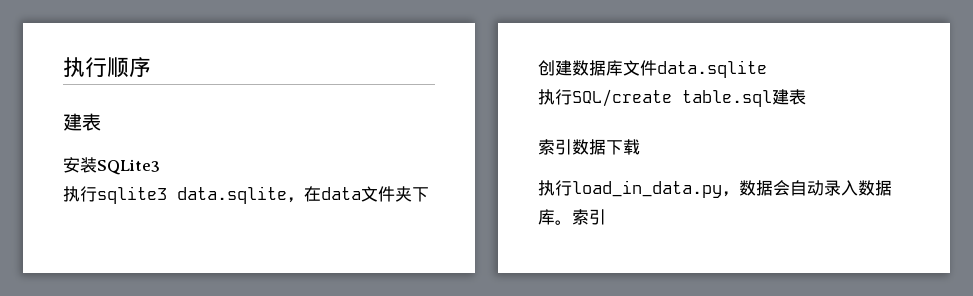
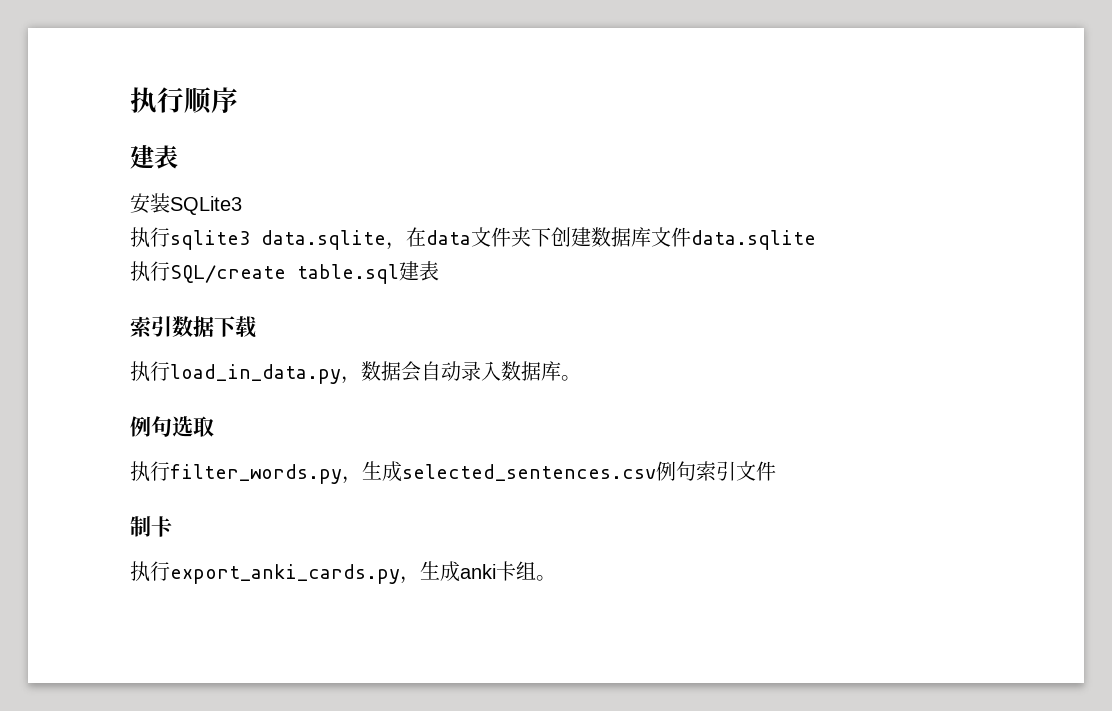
- 执行load_in_data.py，数据会自动录入数据库。索引
+ 执行load_in_data.py，数据会自动录入数据库。
+ 例句选取
+ 执行filter_words.py，生成selected_sentences.csv例句索引文件
+ 制卡
+ 执行export_anki_cards.py，生成anki卡组。

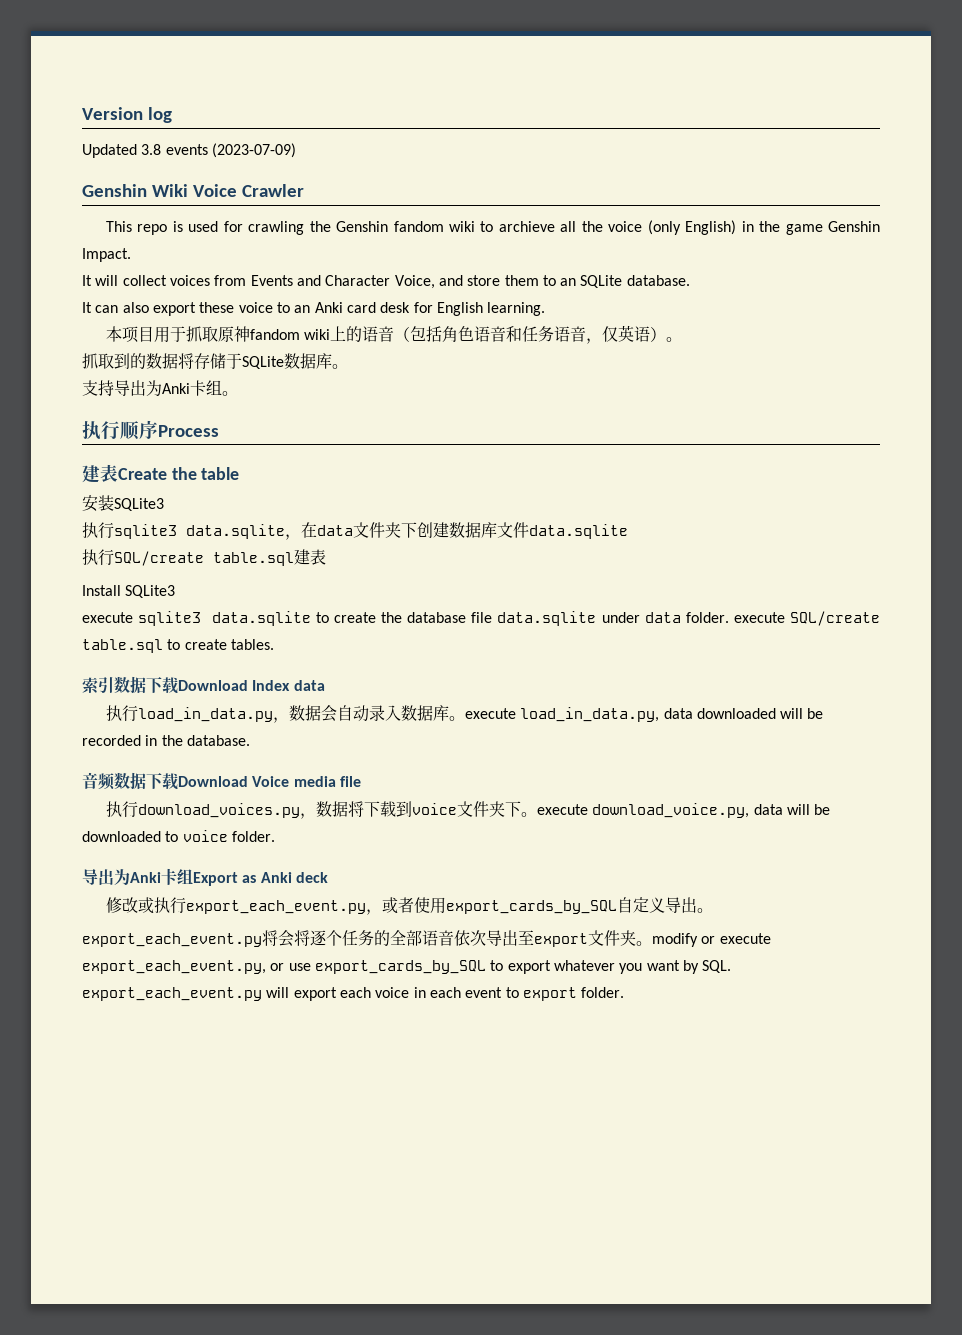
+ Version log
+ Updated 3.8 events (2023-07-09)
+ Genshin Wiki Voice Crawler
+ This repo is used for crawling the Genshin fandom wiki to archieve all the voice (only English) in the game Genshin Impact.
+ It will collect voices from Events and Character Voice, and store them to an SQLite database.
+ It can also export these voice to an Anki card desk for English learning.
+ 本项目用于抓取原神fandom wiki上的语音（包括角色语音和任务语音，仅英语）。
+ 抓取到的数据将存储于SQLite数据库。
+ 支持导出为Anki卡组。
- 执行顺序
- 建表
+ 执行顺序Process
+ 建表Create the table
+ Install SQLite3
+ execute sqlite3 data.sqlite to create the database file data.sqlite under data folder. execute SQL/create table.sql to create tables.
- 索引数据下载
+ 索引数据下载Download Index data
- 执行load_in_data.py，数据会自动录入数据库。
- 例句选取
- 执行filter_words.py，生成selected_sentences.csv例句索引文件
- 制卡
- 执行export_anki_cards.py，生成anki卡组。
+ 执行load_in_data.py，数据会自动录入数据库。execute load_in_data.py, data downloaded will be recorded in the database.
+ 音频数据下载Download Voice media file
+ 执行download_voices.py，数据将下载到voice文件夹下。execute download_voice.py, data will be downloaded to voice folder.
+ 导出为Anki卡组Export as Anki deck
+ 修改或执行export_each_event.py，或者使用export_cards_by_SQL自定义导出。
+ export_each_event.py将会将逐个任务的全部语音依次导出至export文件夹。modify or execute export_each_event.py, or use export_cards_by_SQL to export whatever you want by SQL. export_each_event.py will export each voice in each event to export folder.

